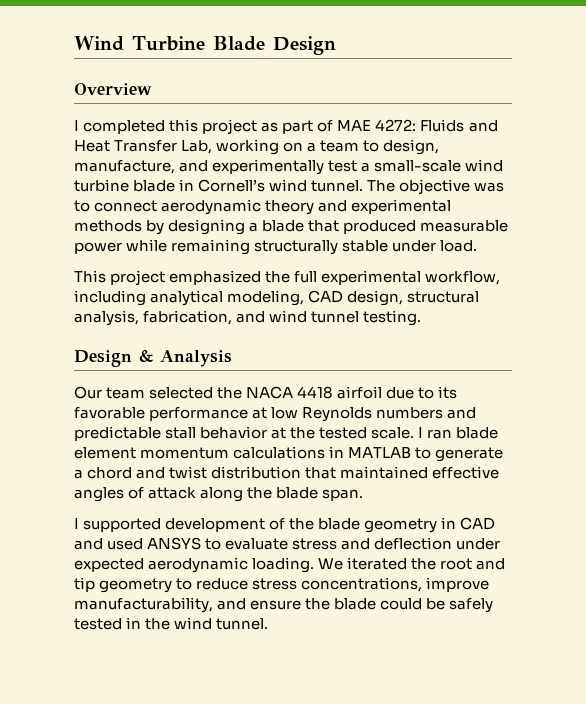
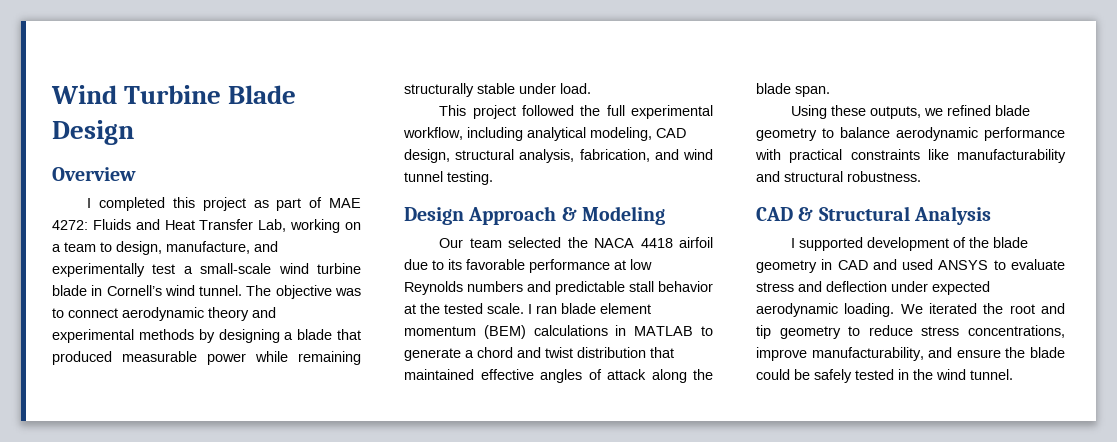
- This project emphasized the full experimental workflow, including analytical modeling, CAD design, structural analysis, fabrication, and wind tunnel testing.
+ This project followed the full experimental workflow, including analytical modeling, CAD design, structural analysis, fabrication, and wind tunnel testing.
- Design & Analysis
+ Design Approach & Modeling
- I ran blade element momentum calculations in MATLAB to generate a chord and twist distribution that maintained effective angles of attack along the blade span.
+ I ran blade element momentum (BEM) calculations in MATLAB to generate a chord and twist distribution that maintained effective angles of attack along the blade span.
+ Using these outputs, we refined blade geometry to balance aerodynamic performance with practical constraints like manufacturability and structural robustness.
+ CAD & Structural Analysis

